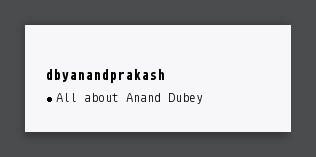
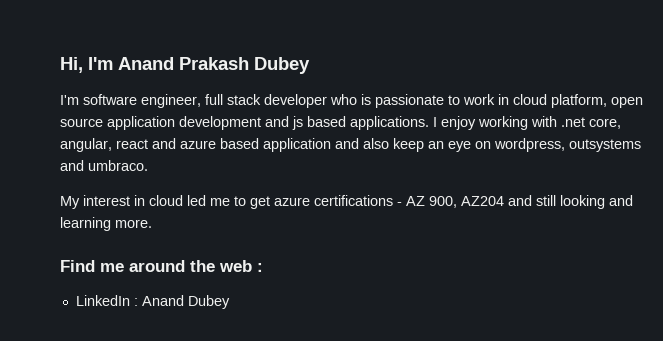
- dbyanandprakash
- All about Anand Dubey
+ Hi, I'm Anand Prakash Dubey
+ I'm software engineer, full stack developer who is passionate to work in cloud platform, open source application development and js based applications. I enjoy working with .net core, angular, react and azure based application and also keep an eye on wordpress, outsystems and umbraco.
+ My interest in cloud led me to get azure certifications - AZ 900, AZ204 and still looking and learning more.
+ Find me around the web :
+ LinkedIn : Anand Dubey

